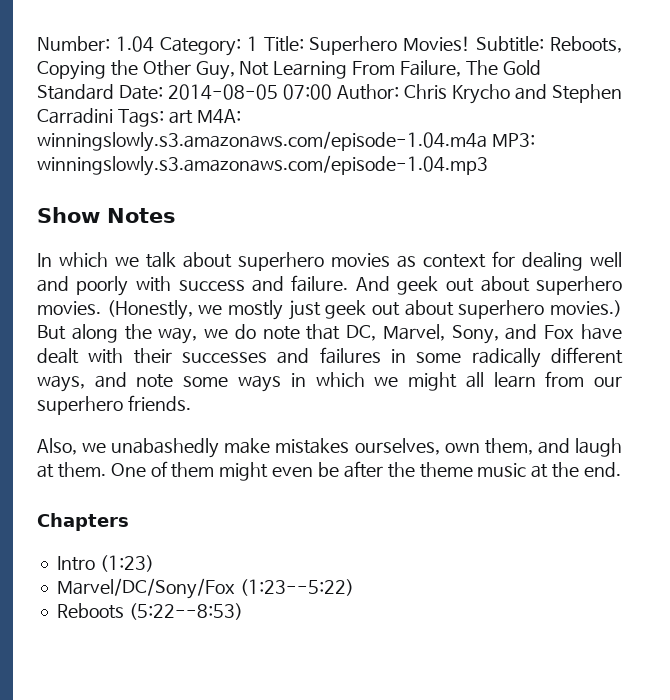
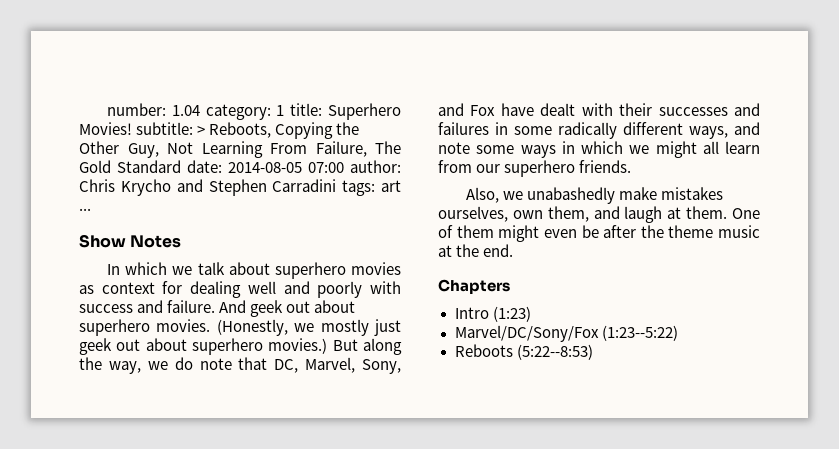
- Number: 1.04 Category: 1 Title: Superhero Movies! Subtitle: Reboots, Copying the Other Guy, Not Learning From Failure, The Gold Standard Date: 2014-08-05 07:00 Author: Chris Krycho and Stephen Carradini Tags: art M4A: winningslowly.s3.amazonaws.com/episode-1.04.m4a MP3: winningslowly.s3.amazonaws.com/episode-1.04.mp3
+ number: 1.04 category: 1 title: Superhero Movies! subtitle: > Reboots, Copying the Other Guy, Not Learning From Failure, The Gold Standard date: 2014-08-05 07:00 author: Chris Krycho and Stephen Carradini tags: art ...

